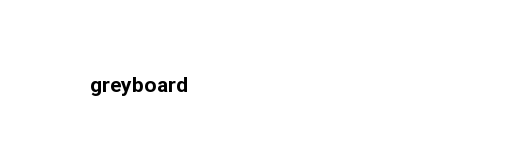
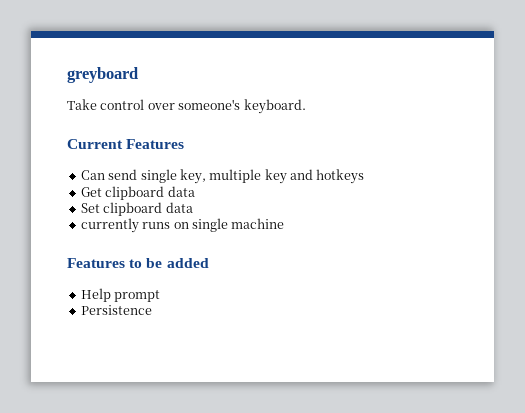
+ Take control over someone's keyboard.
+ Current Features
+ Can send single key, multiple key and hotkeys
+ Get clipboard data
+ Set clipboard data
+ currently runs on single machine
+ Features to be added
+ Help prompt
+ Persistence

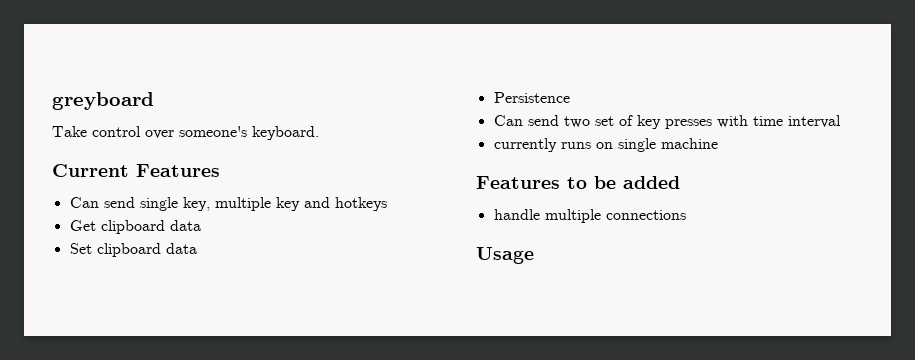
+ Persistence
+ Can send two set of key presses with time interval
- Help prompt
- Persistence
+ handle multiple connections
+ Usage

